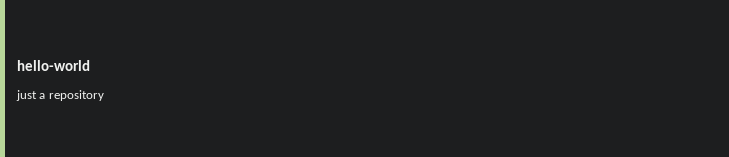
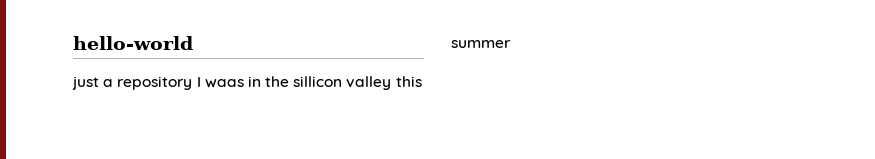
- just a repository
+ just a repository I waas in the sillicon valley this summer

